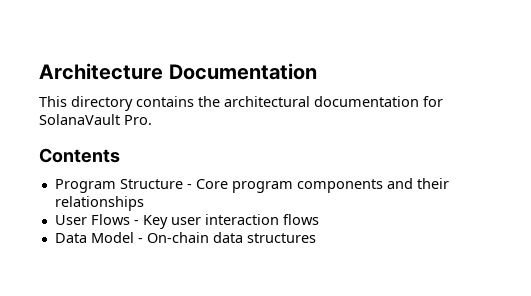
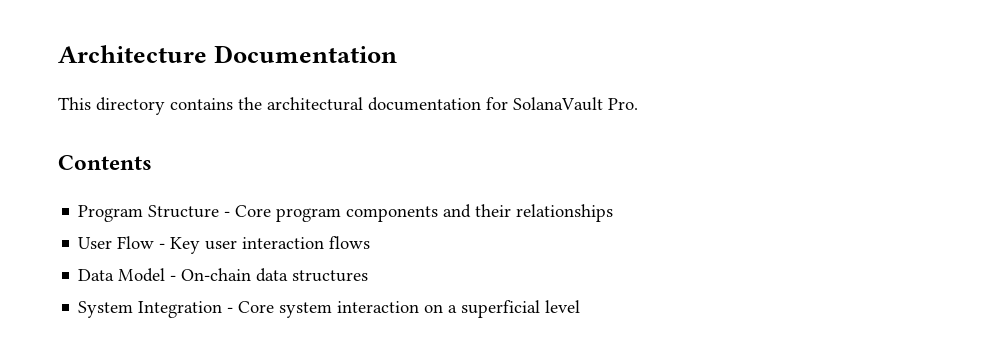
- User Flows - Key user interaction flows
+ User Flow - Key user interaction flows
+ System Integration - Core system interaction on a superficial level

